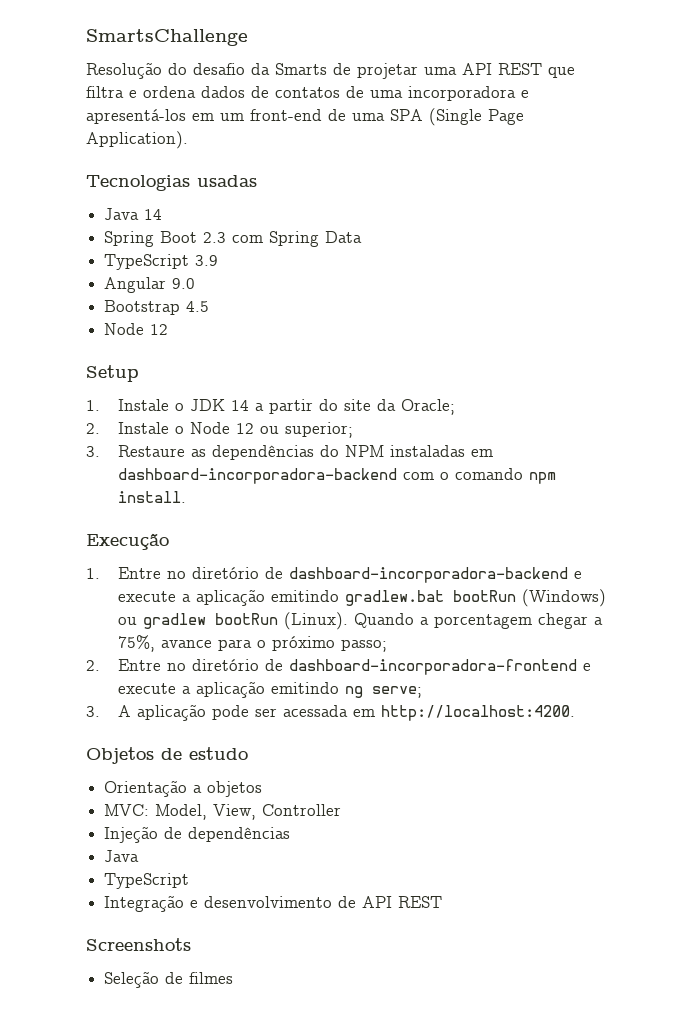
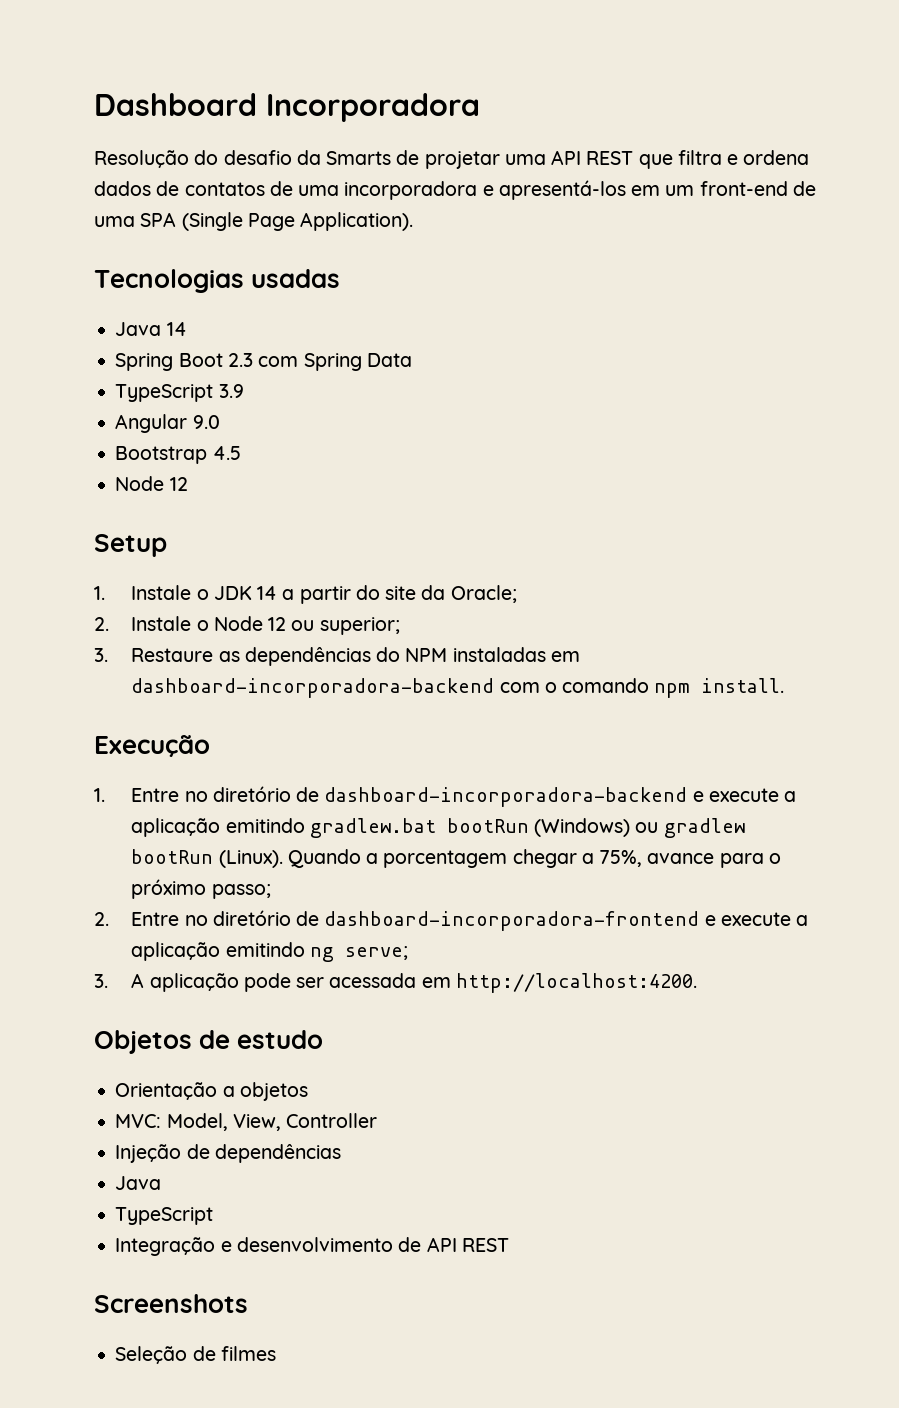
- SmartsChallenge
+ Dashboard Incorporadora

